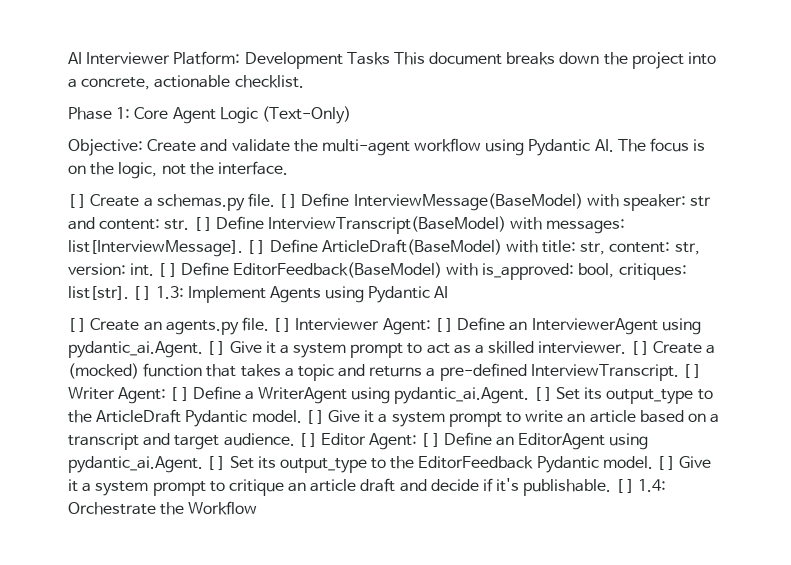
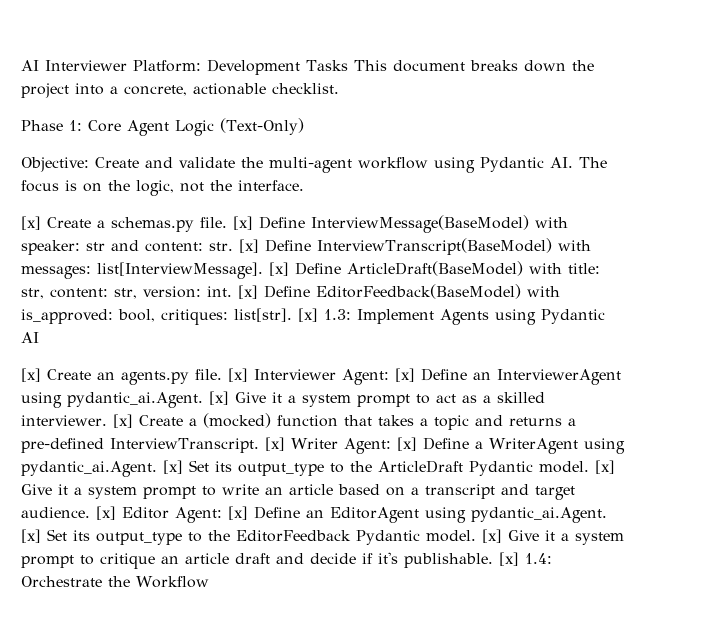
- [ ] Create a schemas.py file.
+ [x] Create a schemas.py file.
- [ ] Define InterviewMessage(BaseModel) with speaker: str and content: str. [ ] Define InterviewTranscript(BaseModel) with messages: list[InterviewMessage].
+ [x] Define InterviewMessage(BaseModel) with speaker: str and content: str. [x] Define InterviewTranscript(BaseModel) with messages: list[InterviewMessage].
- [ ] Define ArticleDraft(BaseModel) with title: str, content: str, version: int.
+ [x] Define ArticleDraft(BaseModel) with title: str, content: str, version: int.
- [ ] Define EditorFeedback(BaseModel) with is_approved: bool, critiques: list[str].
+ [x] Define EditorFeedback(BaseModel) with is_approved: bool, critiques: list[str].
- [ ] 1.3: Implement Agents using Pydantic AI
+ [x] 1.3: Implement Agents using Pydantic AI
- [ ] Create an agents.py file.
+ [x] Create an agents.py file.
- [ ] Interviewer Agent: [ ] Define an InterviewerAgent using pydantic_ai.Agent. [ ] Give it a system prompt to act as a skilled interviewer.
+ [x] Interviewer Agent: [x] Define an InterviewerAgent using pydantic_ai.Agent. [x] Give it a system prompt to act as a skilled interviewer.
- [ ] Create a (mocked) function that takes a topic and returns a pre-defined InterviewTranscript.
+ [x] Create a (mocked) function that takes a topic and returns a pre-defined InterviewTranscript.
- [ ] Writer Agent: [ ] Define a WriterAgent using pydantic_ai.Agent. [ ] Set its output_type to the ArticleDraft Pydantic model.
+ [x] Writer Agent: [x] Define a WriterAgent using pydantic_ai.Agent. [x] Set its output_type to the ArticleDraft Pydantic model.
- [ ] Give it a system prompt to write an article based on a transcript and target audience.
+ [x] Give it a system prompt to write an article based on a transcript and target audience.
- [ ] Editor Agent: [ ] Define an EditorAgent using pydantic_ai.Agent. [ ] Set its output_type to the EditorFeedback Pydantic model.
+ [x] Editor Agent: [x] Define an EditorAgent using pydantic_ai.Agent. [x] Set its output_type to the EditorFeedback Pydantic model.
- [ ] Give it a system prompt to critique an article draft and decide if it's publishable.
+ [x] Give it a system prompt to critique an article draft and decide if it's publishable.
- [ ] 1.4: Orchestrate the Workflow
+ [x] 1.4: Orchestrate the Workflow

